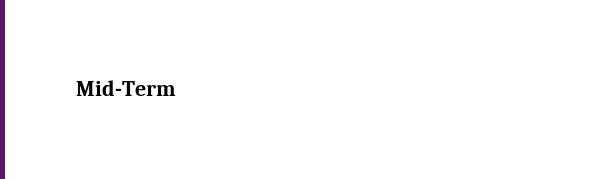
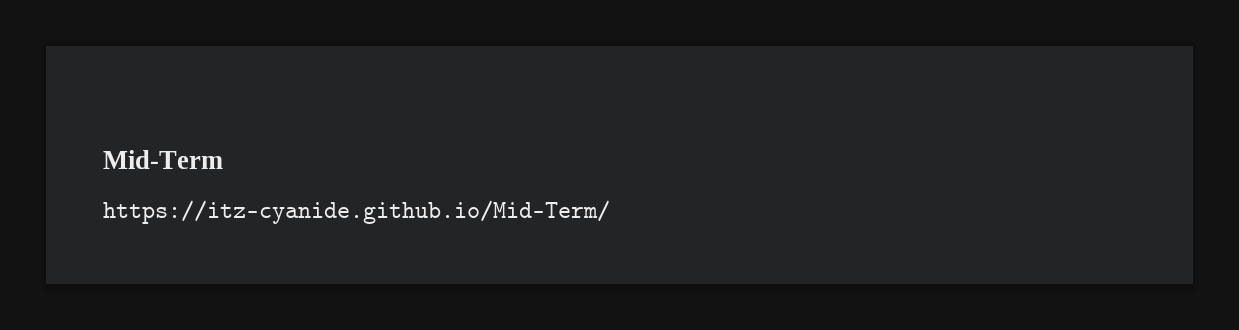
+ https://itz-cyanide.github.io/Mid-Term/

